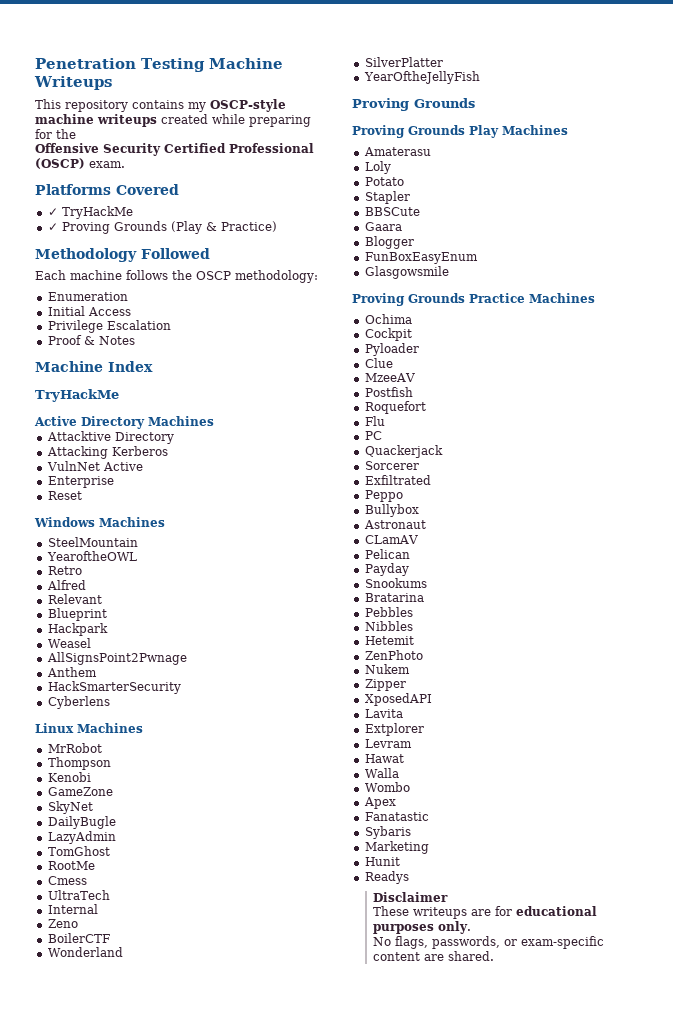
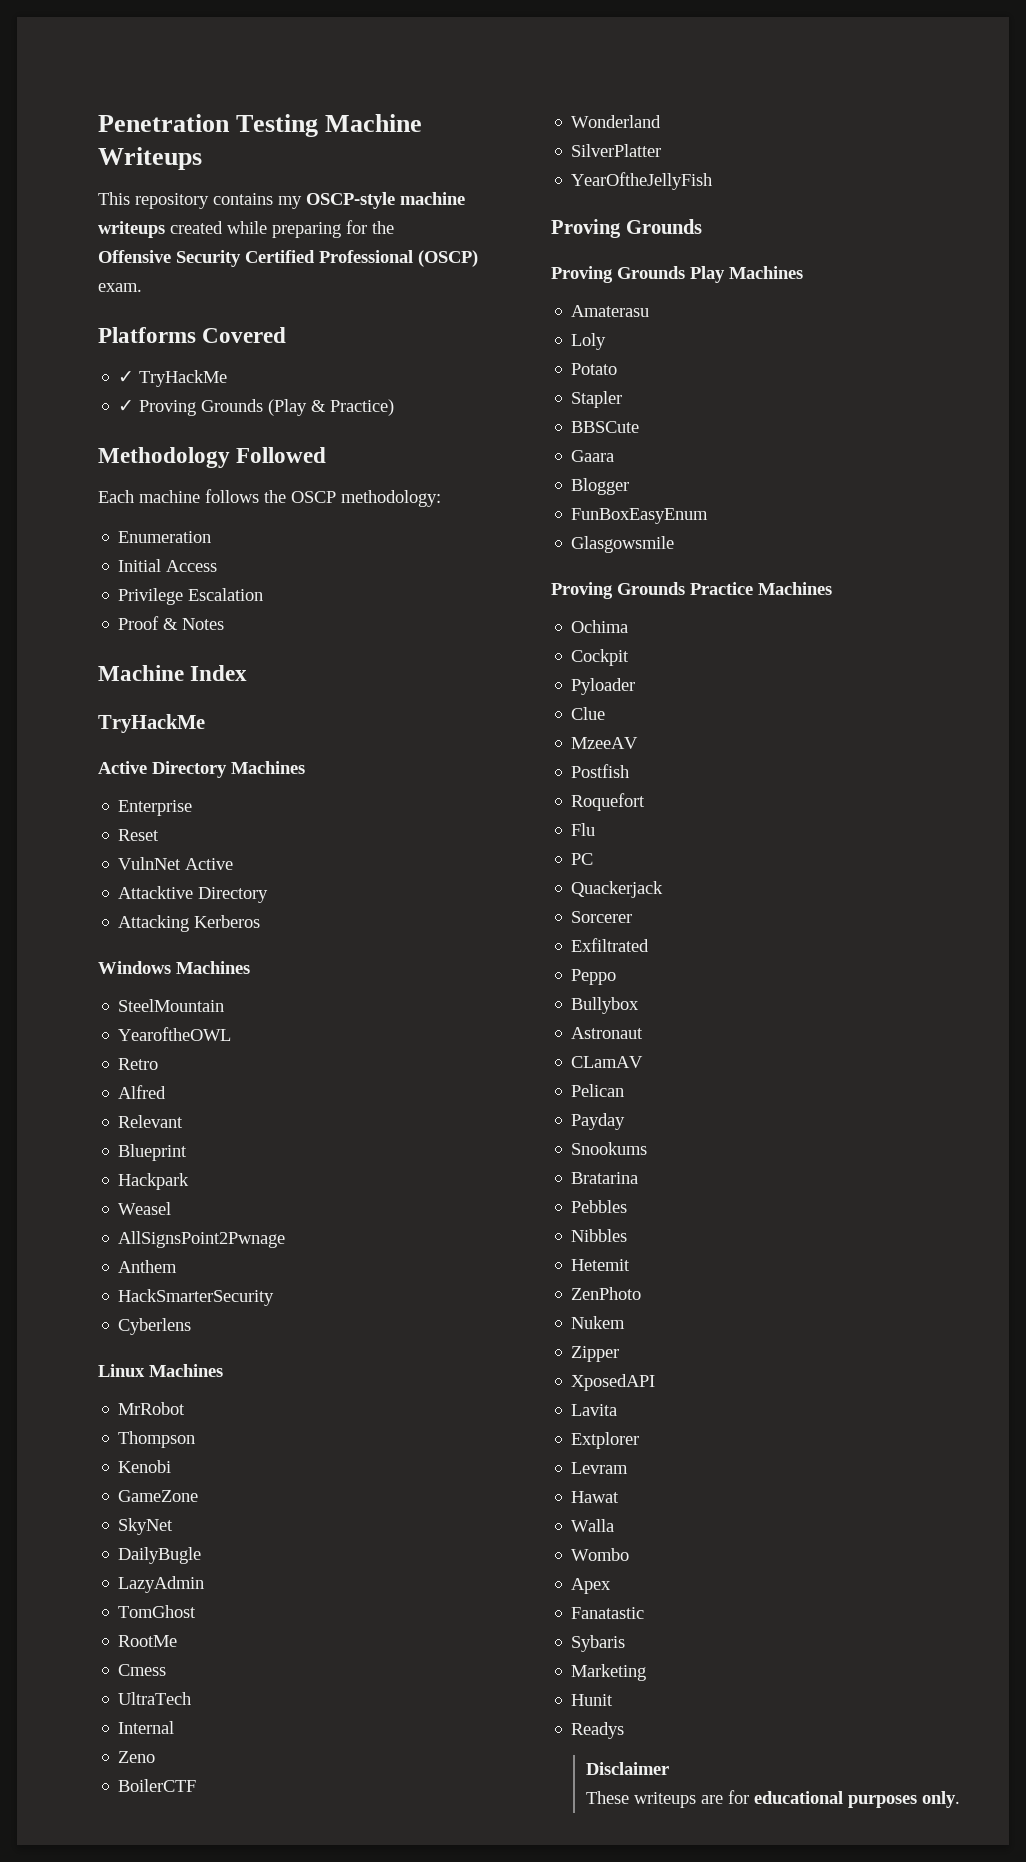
+ Enterprise
+ Reset
+ VulnNet Active
- VulnNet Active
- Enterprise
- Reset
- No flags, passwords, or exam-specific content are shared.

